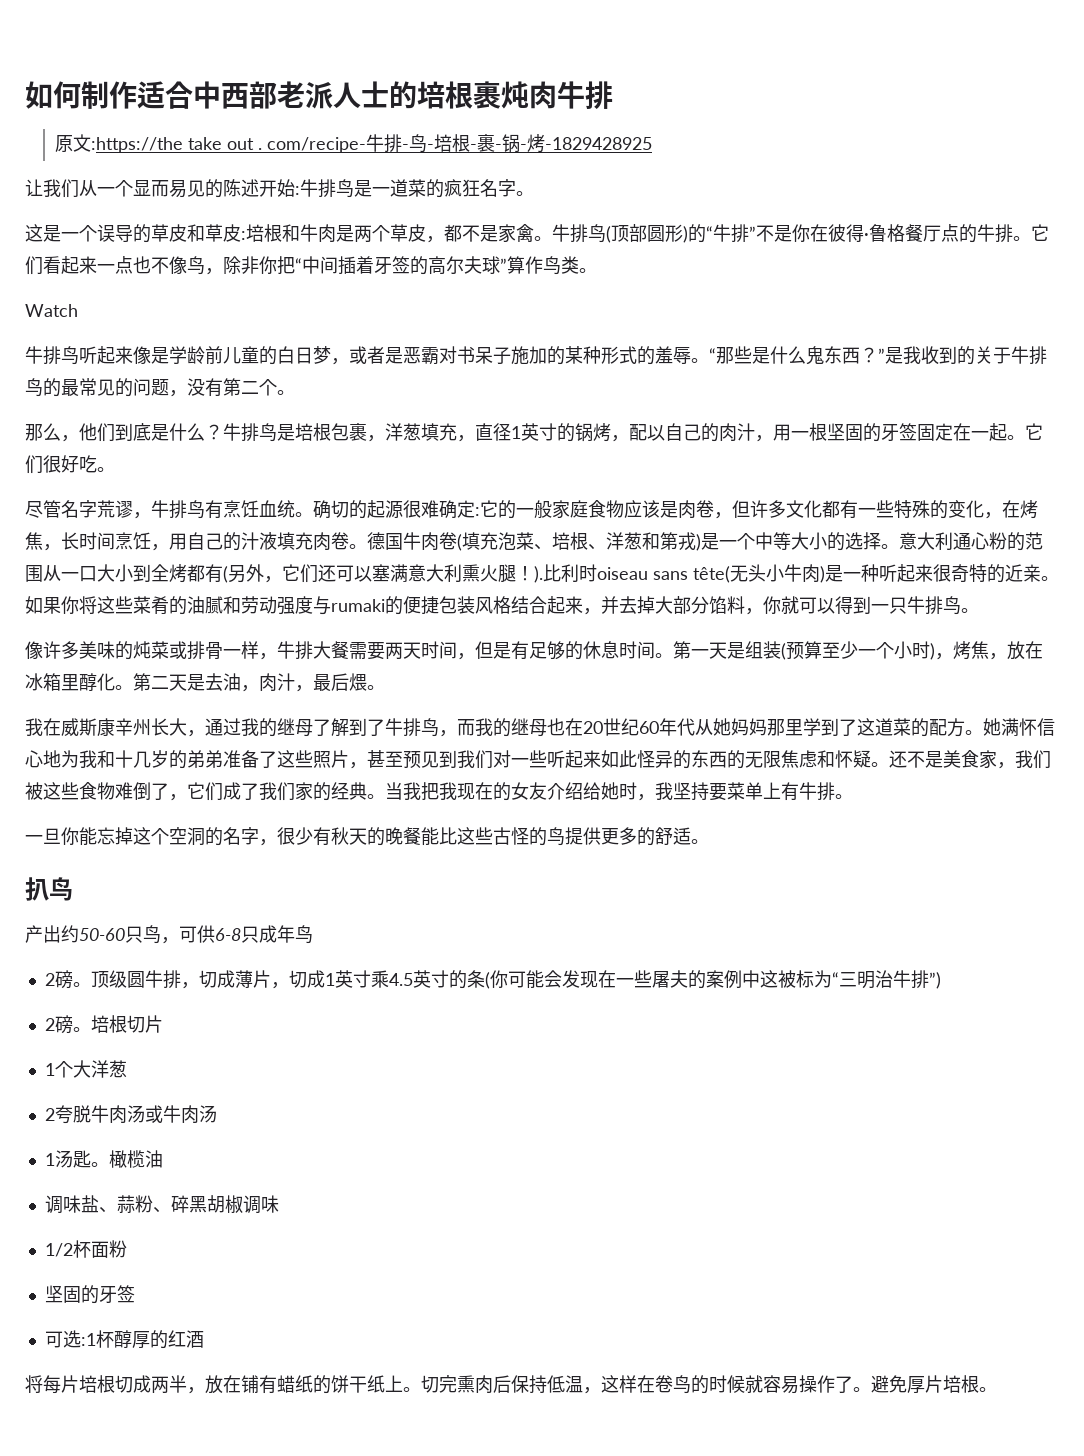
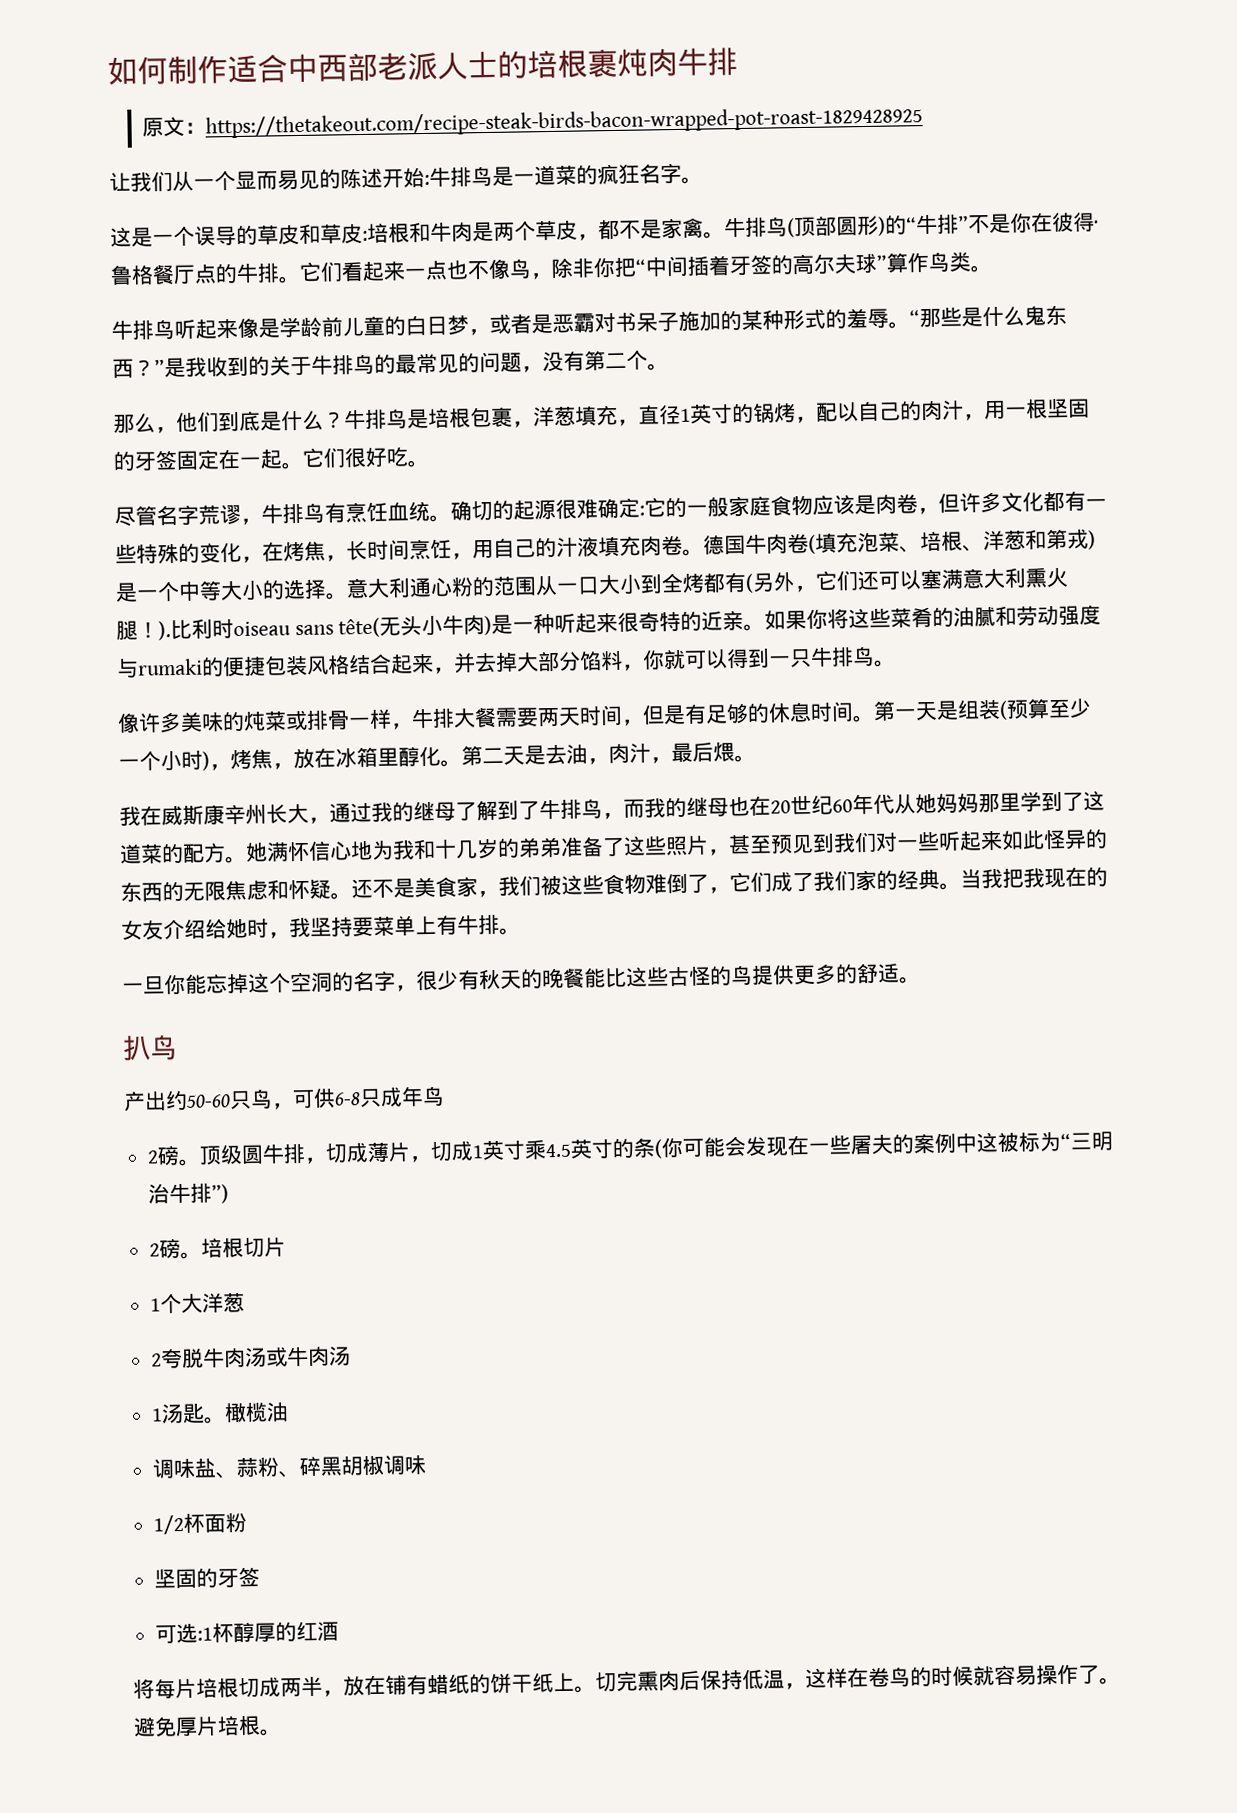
- 原文:https://the take out . com/recipe-牛排-鸟-培根-裹-锅-烤-1829428925
+ 原文：https://thetakeout.com/recipe-steak-birds-bacon-wrapped-pot-roast-1829428925
- Watch

